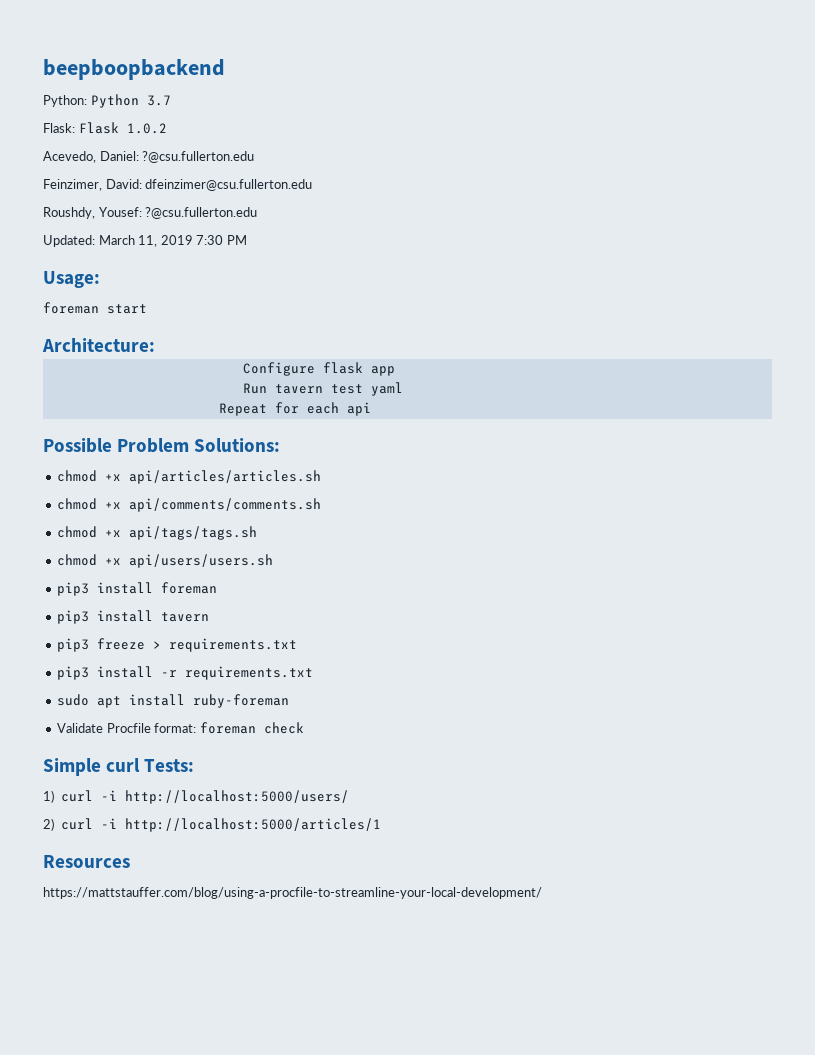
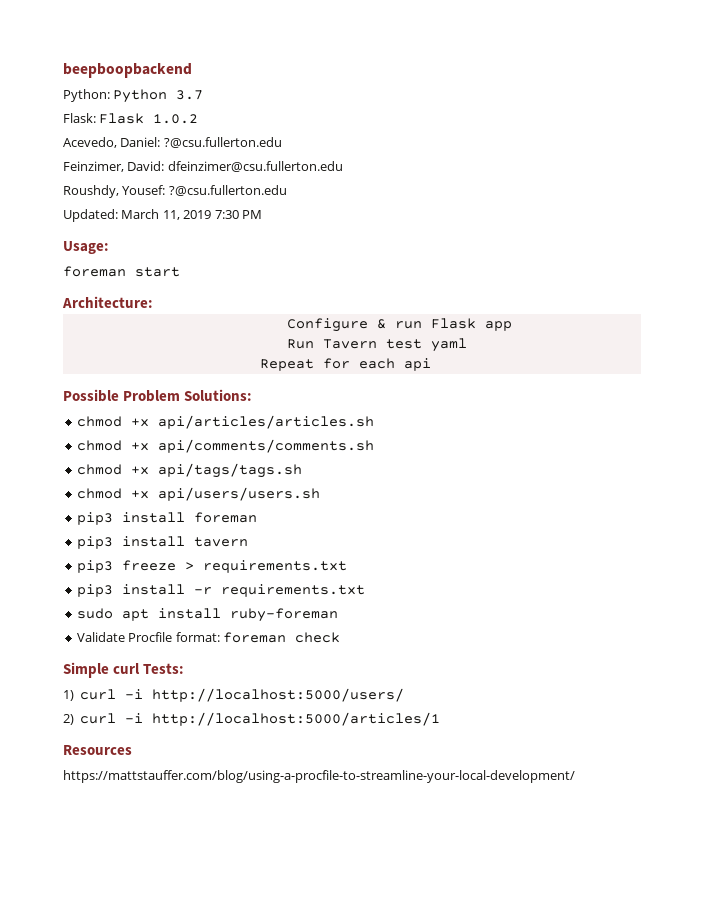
- Configure flask app
+ Configure & run Flask app
- Run tavern test yaml
+ Run Tavern test yaml

